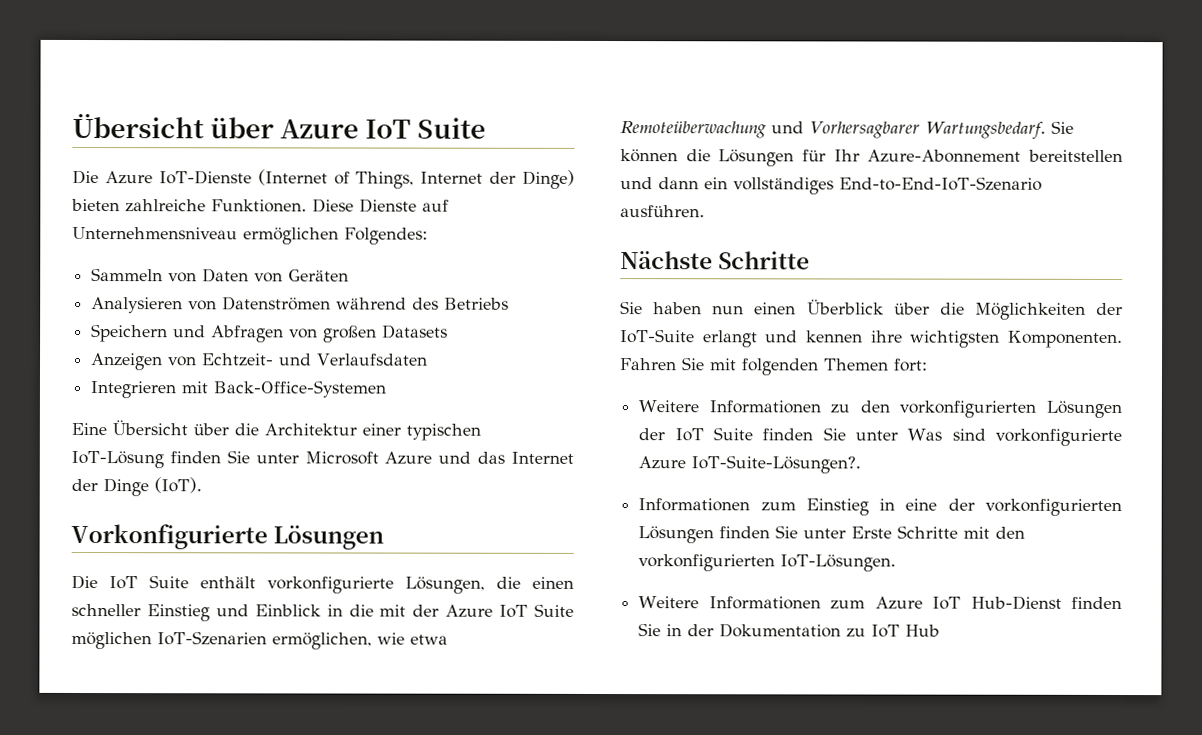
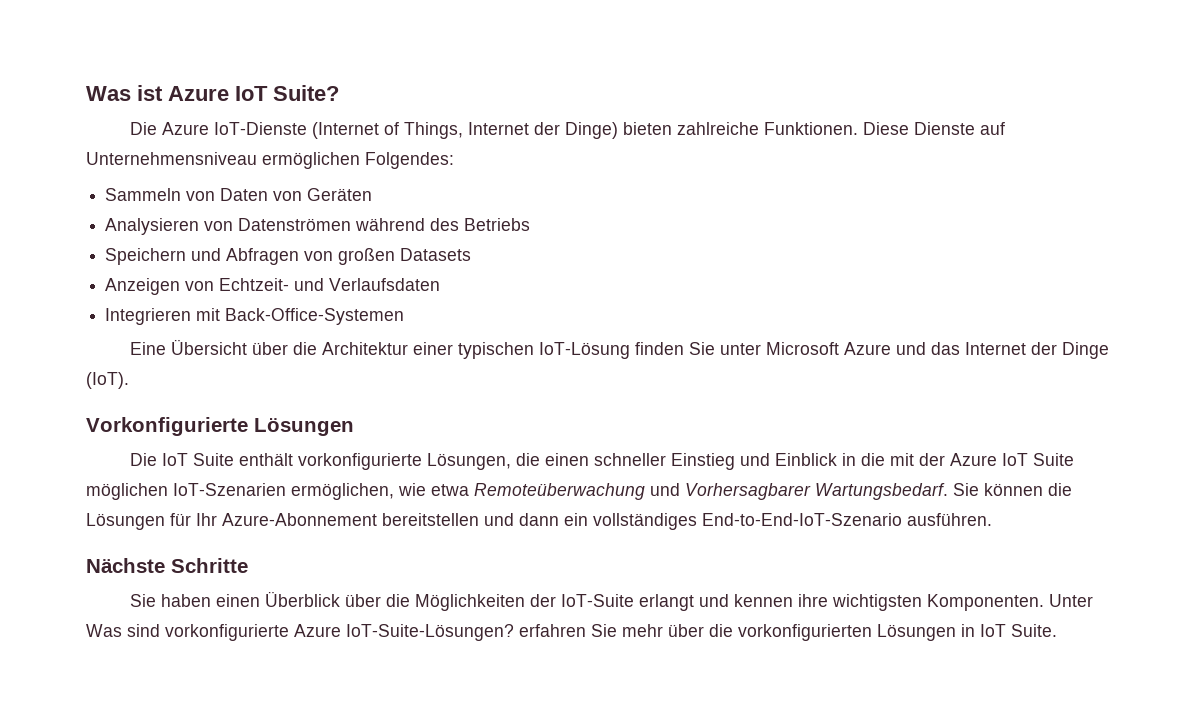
- Übersicht über Azure IoT Suite
+ Was ist Azure IoT Suite?
- Sie haben nun einen Überblick über die Möglichkeiten der IoT-Suite erlangt und kennen ihre wichtigsten Komponenten.
+ Sie haben einen Überblick über die Möglichkeiten der IoT-Suite erlangt und kennen ihre wichtigsten Komponenten.
- Fahren Sie mit folgenden Themen fort:
- Weitere Informationen zu den vorkonfigurierten Lösungen der IoT Suite finden Sie unter Was sind vorkonfigurierte Azure IoT-Suite-Lösungen?.
- Informationen zum Einstieg in eine der vorkonfigurierten Lösungen finden Sie unter Erste Schritte mit den vorkonfigurierten IoT-Lösungen.
- Weitere Informationen zum Azure IoT Hub-Dienst finden Sie in der Dokumentation zu IoT Hub
+ Unter Was sind vorkonfigurierte Azure IoT-Suite-Lösungen? erfahren Sie mehr über die vorkonfigurierten Lösungen in IoT Suite.

